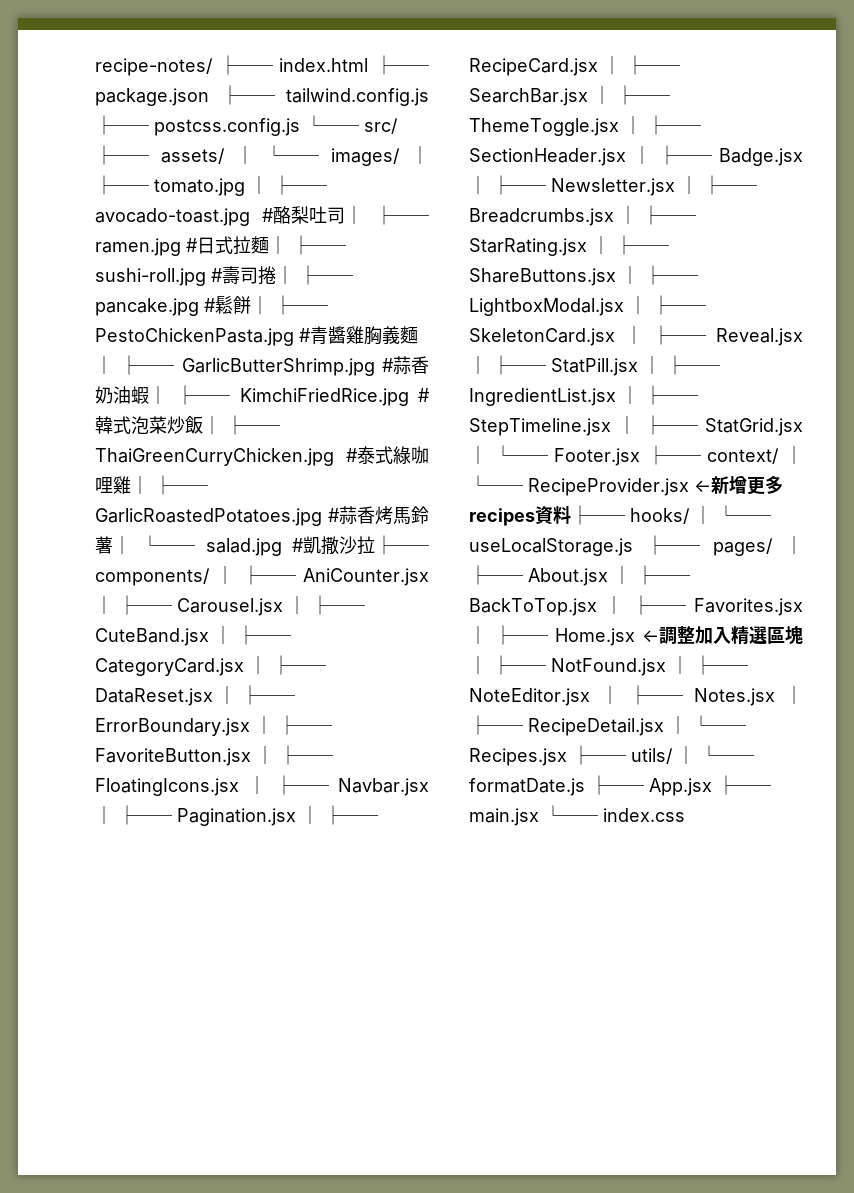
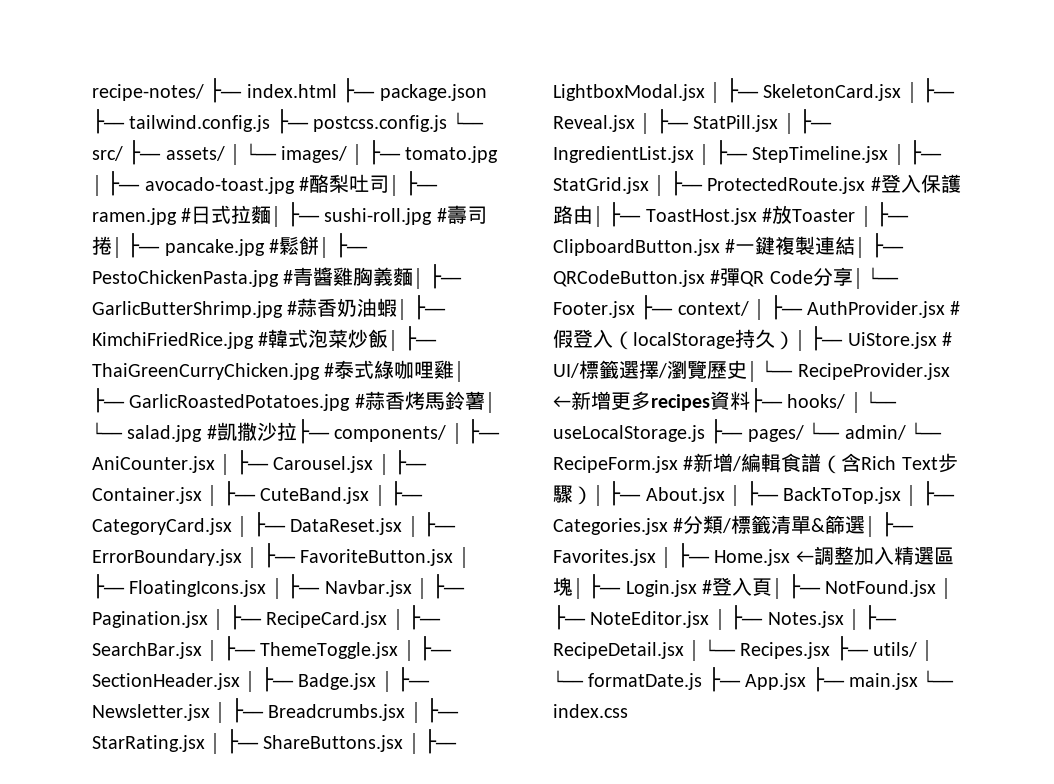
- recipe-notes/ ├── index.html ├── package.json ├── tailwind.config.js ├── postcss.config.js └── src/ ├── assets/ │ └── images/ │ ├── tomato.jpg │ ├── avocado-toast.jpg #酪梨吐司│ ├── ramen.jpg #日式拉麵│ ├── sushi-roll.jpg #壽司捲│ ├── pancake.jpg #鬆餅│ ├── PestoChickenPasta.jpg #青醬雞胸義麵│ ├── GarlicButterShrimp.jpg #蒜香奶油蝦│ ├── KimchiFriedRice.jpg #韓式泡菜炒飯│ ├── ThaiGreenCurryChicken.jpg #泰式綠咖哩雞│ ├── GarlicRoastedPotatoes.jpg #蒜香烤馬鈴薯│ └── salad.jpg #凱撒沙拉├── components/ │ ├── AniCounter.jsx │ ├── Carousel.jsx │ ├── CuteBand.jsx │ ├── CategoryCard.jsx │ ├── DataReset.jsx │ ├── ErrorBoundary.jsx │ ├── FavoriteButton.jsx │ ├── FloatingIcons.jsx │ ├── Navbar.jsx │ ├── Pagination.jsx │ ├── RecipeCard.jsx │ ├── SearchBar.jsx │ ├── ThemeToggle.jsx │ ├── SectionHeader.jsx │ ├── Badge.jsx │ ├── Newsletter.jsx │ ├── Breadcrumbs.jsx │ ├── StarRating.jsx │ ├── ShareButtons.jsx │ ├── LightboxModal.jsx │ ├── SkeletonCard.jsx │ ├── Reveal.jsx │ ├── StatPill.jsx │ ├── IngredientList.jsx │ ├── StepTimeline.jsx │ ├── StatGrid.jsx │ └── Footer.jsx ├── context/ │ └── RecipeProvider.jsx ←新增更多recipes資料├── hooks/ │ └── useLocalStorage.js ├── pages/ │ ├── About.jsx │ ├── BackToTop.jsx │ ├── Favorites.jsx │ ├── Home.jsx ←調整加入精選區塊│ ├── NotFound.jsx │ ├── NoteEditor.jsx │ ├── Notes.jsx │ ├── RecipeDetail.jsx │ └── Recipes.jsx ├── utils/ │ └── formatDate.js ├── App.jsx ├── main.jsx └── index.css
+ recipe-notes/ ├── index.html ├── package.json ├── tailwind.config.js ├── postcss.config.js └── src/ ├── assets/ │ └── images/ │ ├── tomato.jpg │ ├── avocado-toast.jpg #酪梨吐司│ ├── ramen.jpg #日式拉麵│ ├── sushi-roll.jpg #壽司捲│ ├── pancake.jpg #鬆餅│ ├── PestoChickenPasta.jpg #青醬雞胸義麵│ ├── GarlicButterShrimp.jpg #蒜香奶油蝦│ ├── KimchiFriedRice.jpg #韓式泡菜炒飯│ ├── ThaiGreenCurryChicken.jpg #泰式綠咖哩雞│ ├── GarlicRoastedPotatoes.jpg #蒜香烤馬鈴薯│ └── salad.jpg #凱撒沙拉├── components/ │ ├── AniCounter.jsx │ ├── Carousel.jsx │ ├── Container.jsx │ ├── CuteBand.jsx │ ├── CategoryCard.jsx │ ├── DataReset.jsx │ ├── ErrorBoundary.jsx │ ├── FavoriteButton.jsx │ ├── FloatingIcons.jsx │ ├── Navbar.jsx │ ├── Pagination.jsx │ ├── RecipeCard.jsx │ ├── SearchBar.jsx │ ├── ThemeToggle.jsx │ ├── SectionHeader.jsx │ ├── Badge.jsx │ ├── Newsletter.jsx │ ├── Breadcrumbs.jsx │ ├── StarRating.jsx │ ├── ShareButtons.jsx │ ├── LightboxModal.jsx │ ├── SkeletonCard.jsx │ ├── Reveal.jsx │ ├── StatPill.jsx │ ├── IngredientList.jsx │ ├── StepTimeline.jsx │ ├── StatGrid.jsx │ ├── ProtectedRoute.jsx #登入保護路由│ ├── ToastHost.jsx #放Toaster │ ├── ClipboardButton.jsx #一鍵複製連結│ ├── QRCodeButton.jsx #彈QR Code分享│ └── Footer.jsx ├── context/ │ ├── AuthProvider.jsx #假登入（localStorage持久）│ ├── UiStore.jsx # UI/標籤選擇/瀏覽歷史│ └── RecipeProvider.jsx ←新增更多recipes資料├── hooks/ │ └── useLocalStorage.js ├── pages/ └── admin/ └── RecipeForm.jsx #新增/編輯食譜（含Rich Text步驟）│ ├── About.jsx │ ├── BackToTop.jsx │ ├── Categories.jsx #分類/標籤清單&篩選│ ├── Favorites.jsx │ ├── Home.jsx ←調整加入精選區塊│ ├── Login.jsx #登入頁│ ├── NotFound.jsx │ ├── NoteEditor.jsx │ ├── Notes.jsx │ ├── RecipeDetail.jsx │ └── Recipes.jsx ├── utils/ │ └── formatDate.js ├── App.jsx ├── main.jsx └── index.css

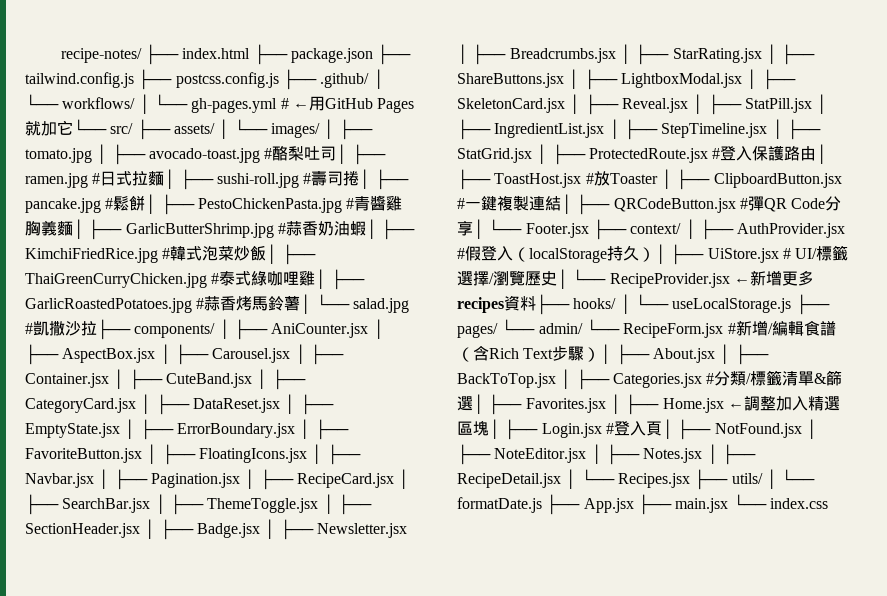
- recipe-notes/ ├── index.html ├── package.json ├── tailwind.config.js ├── postcss.config.js └── src/ ├── assets/ │ └── images/ │ ├── tomato.jpg │ ├── avocado-toast.jpg #酪梨吐司│ ├── ramen.jpg #日式拉麵│ ├── sushi-roll.jpg #壽司捲│ ├── pancake.jpg #鬆餅│ ├── PestoChickenPasta.jpg #青醬雞胸義麵│ ├── GarlicButterShrimp.jpg #蒜香奶油蝦│ ├── KimchiFriedRice.jpg #韓式泡菜炒飯│ ├── ThaiGreenCurryChicken.jpg #泰式綠咖哩雞│ ├── GarlicRoastedPotatoes.jpg #蒜香烤馬鈴薯│ └── salad.jpg #凱撒沙拉├── components/ │ ├── AniCounter.jsx │ ├── Carousel.jsx │ ├── Container.jsx │ ├── CuteBand.jsx │ ├── CategoryCard.jsx │ ├── DataReset.jsx │ ├── ErrorBoundary.jsx │ ├── FavoriteButton.jsx │ ├── FloatingIcons.jsx │ ├── Navbar.jsx │ ├── Pagination.jsx │ ├── RecipeCard.jsx │ ├── SearchBar.jsx │ ├── ThemeToggle.jsx │ ├── SectionHeader.jsx │ ├── Badge.jsx │ ├── Newsletter.jsx │ ├── Breadcrumbs.jsx │ ├── StarRating.jsx │ ├── ShareButtons.jsx │ ├── LightboxModal.jsx │ ├── SkeletonCard.jsx │ ├── Reveal.jsx │ ├── StatPill.jsx │ ├── IngredientList.jsx │ ├── StepTimeline.jsx │ ├── StatGrid.jsx │ ├── ProtectedRoute.jsx #登入保護路由│ ├── ToastHost.jsx #放Toaster │ ├── ClipboardButton.jsx #一鍵複製連結│ ├── QRCodeButton.jsx #彈QR Code分享│ └── Footer.jsx ├── context/ │ ├── AuthProvider.jsx #假登入（localStorage持久）│ ├── UiStore.jsx # UI/標籤選擇/瀏覽歷史│ └── RecipeProvider.jsx ←新增更多recipes資料├── hooks/ │ └── useLocalStorage.js ├── pages/ └── admin/ └── RecipeForm.jsx #新增/編輯食譜（含Rich Text步驟）│ ├── About.jsx │ ├── BackToTop.jsx │ ├── Categories.jsx #分類/標籤清單&篩選│ ├── Favorites.jsx │ ├── Home.jsx ←調整加入精選區塊│ ├── Login.jsx #登入頁│ ├── NotFound.jsx │ ├── NoteEditor.jsx │ ├── Notes.jsx │ ├── RecipeDetail.jsx │ └── Recipes.jsx ├── utils/ │ └── formatDate.js ├── App.jsx ├── main.jsx └── index.css
+ recipe-notes/ ├── index.html ├── package.json ├── tailwind.config.js ├── postcss.config.js ├── .github/ │ └── workflows/ │ └── gh-pages.yml # ←用GitHub Pages就加它└── src/ ├── assets/ │ └── images/ │ ├── tomato.jpg │ ├── avocado-toast.jpg #酪梨吐司│ ├── ramen.jpg #日式拉麵│ ├── sushi-roll.jpg #壽司捲│ ├── pancake.jpg #鬆餅│ ├── PestoChickenPasta.jpg #青醬雞胸義麵│ ├── GarlicButterShrimp.jpg #蒜香奶油蝦│ ├── KimchiFriedRice.jpg #韓式泡菜炒飯│ ├── ThaiGreenCurryChicken.jpg #泰式綠咖哩雞│ ├── GarlicRoastedPotatoes.jpg #蒜香烤馬鈴薯│ └── salad.jpg #凱撒沙拉├── components/ │ ├── AniCounter.jsx │ ├── AspectBox.jsx │ ├── Carousel.jsx │ ├── Container.jsx │ ├── CuteBand.jsx │ ├── CategoryCard.jsx │ ├── DataReset.jsx │ ├── EmptyState.jsx │ ├── ErrorBoundary.jsx │ ├── FavoriteButton.jsx │ ├── FloatingIcons.jsx │ ├── Navbar.jsx │ ├── Pagination.jsx │ ├── RecipeCard.jsx │ ├── SearchBar.jsx │ ├── ThemeToggle.jsx │ ├── SectionHeader.jsx │ ├── Badge.jsx │ ├── Newsletter.jsx │ ├── Breadcrumbs.jsx │ ├── StarRating.jsx │ ├── ShareButtons.jsx │ ├── LightboxModal.jsx │ ├── SkeletonCard.jsx │ ├── Reveal.jsx │ ├── StatPill.jsx │ ├── IngredientList.jsx │ ├── StepTimeline.jsx │ ├── StatGrid.jsx │ ├── ProtectedRoute.jsx #登入保護路由│ ├── ToastHost.jsx #放Toaster │ ├── ClipboardButton.jsx #一鍵複製連結│ ├── QRCodeButton.jsx #彈QR Code分享│ └── Footer.jsx ├── context/ │ ├── AuthProvider.jsx #假登入（localStorage持久）│ ├── UiStore.jsx # UI/標籤選擇/瀏覽歷史│ └── RecipeProvider.jsx ←新增更多recipes資料├── hooks/ │ └── useLocalStorage.js ├── pages/ └── admin/ └── RecipeForm.jsx #新增/編輯食譜（含Rich Text步驟）│ ├── About.jsx │ ├── BackToTop.jsx │ ├── Categories.jsx #分類/標籤清單&篩選│ ├── Favorites.jsx │ ├── Home.jsx ←調整加入精選區塊│ ├── Login.jsx #登入頁│ ├── NotFound.jsx │ ├── NoteEditor.jsx │ ├── Notes.jsx │ ├── RecipeDetail.jsx │ └── Recipes.jsx ├── utils/ │ └── formatDate.js ├── App.jsx ├── main.jsx └── index.css

